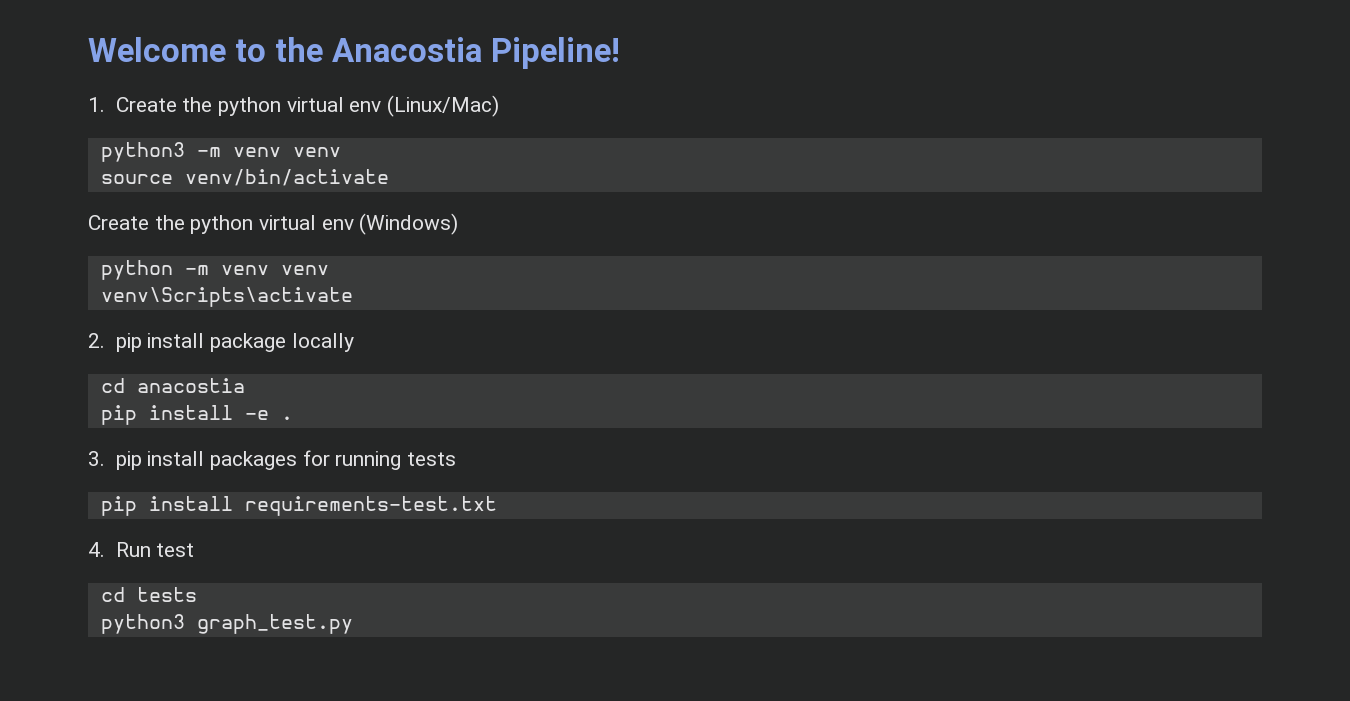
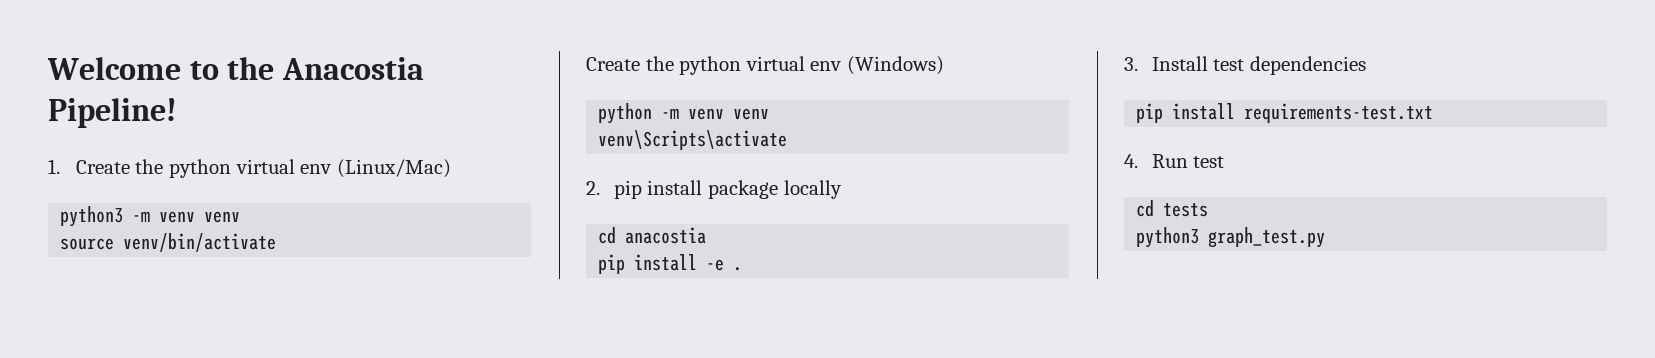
- 3. pip install packages for running tests
+ 3. Install test dependencies

